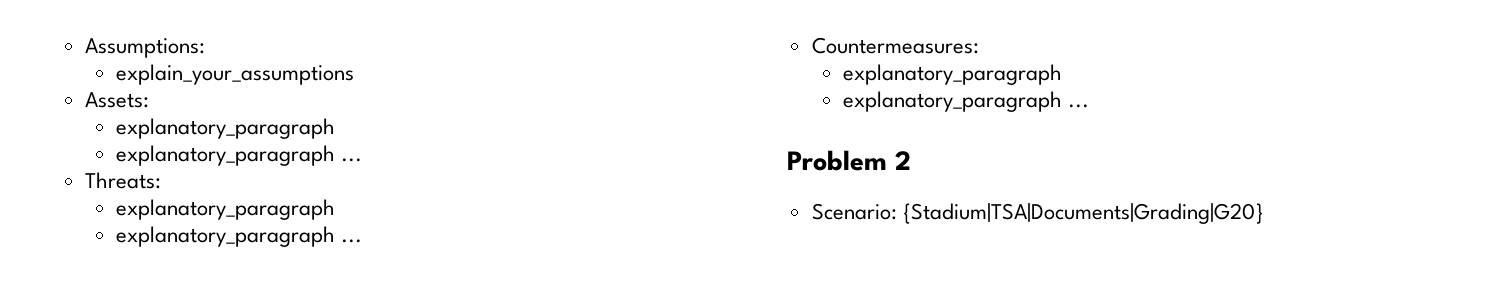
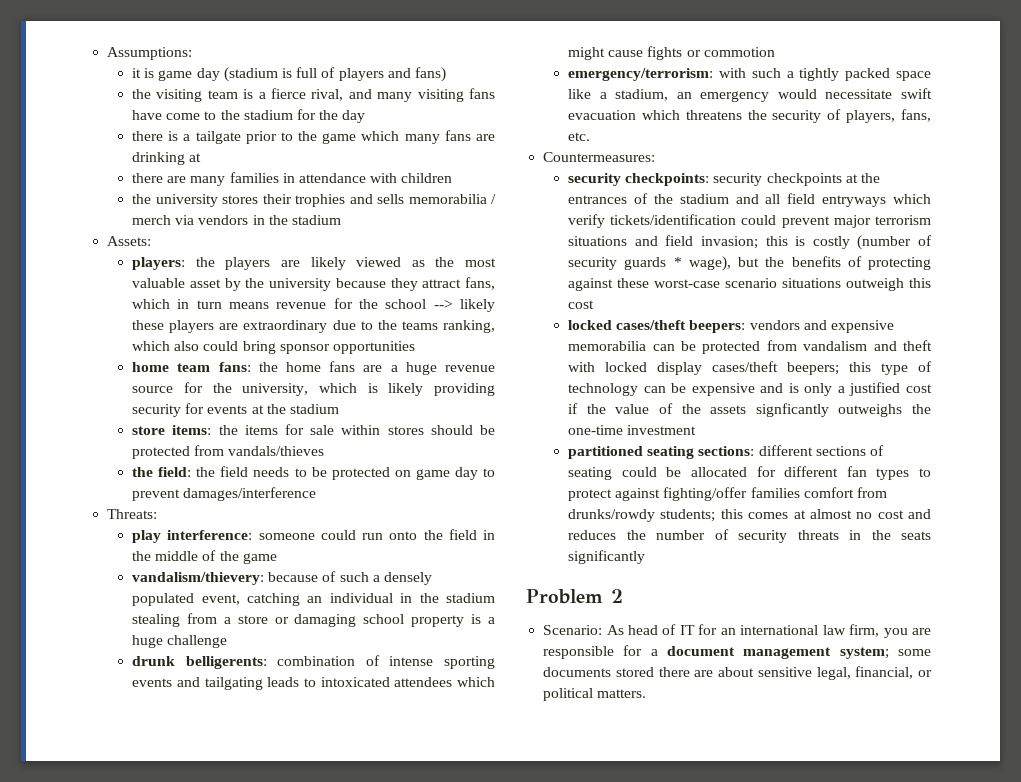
- explain_your_assumptions
+ it is game day (stadium is full of players and fans)
+ the visiting team is a fierce rival, and many visiting fans have come to the stadium for the day
+ there is a tailgate prior to the game which many fans are drinking at
+ there are many families in attendance with children
+ the university stores their trophies and sells memorabilia / merch via vendors in the stadium
  Assets:
- explanatory_paragraph
- explanatory_paragraph ...
+ players: the players are likely viewed as the most valuable asset by the university because they attract fans, which in turn means revenue for the school --> likely these players are extraordinary due to the teams ranking, which also could bring sponsor opportunities
+ home team fans: the home fans are a huge revenue source for the university, which is likely providing security for events at the stadium
+ store items: the items for sale within stores should be protected from vandals/thieves
+ the field: the field needs to be protected on game day to prevent damages/interference
  Threats:
- explanatory_paragraph
- explanatory_paragraph ...
+ play interference: someone could run onto the field in the middle of the game
+ vandalism/thievery: because of such a densely populated event, catching an individual in the stadium stealing from a store or damaging school property is a huge challenge
+ drunk belligerents: combination of intense sporting events and tailgating leads to intoxicated attendees which might cause fights or commotion
+ emergency/terrorism: with such a tightly packed space like a stadium, an emergency would necessitate swift evacuation which threatens the security of players, fans, etc.
  Countermeasures:
- explanatory_paragraph
- explanatory_paragraph ...
+ security checkpoints: security checkpoints at the entrances of the stadium and all field entryways which verify tickets/identification could prevent major terrorism situations and field invasion; this is costly (number of security guards * wage), but the benefits of protecting against these worst-case scenario situations outweigh this cost
+ locked cases/theft beepers: vendors and expensive memorabilia can be protected from vandalism and theft with locked display cases/theft beepers; this type of technology can be expensive and is only a justified cost if the value of the assets signficantly outweighs the one-time investment
+ partitioned seating sections: different sections of seating could be allocated for different fan types to protect against fighting/offer families comfort from drunks/rowdy students; this comes at almost no cost and reduces the number of security threats in the seats significantly
  Problem 2
- Scenario: {Stadium|TSA|Documents|Grading|G20}
+ Scenario: As head of IT for an international law firm, you are responsible for a document management system; some documents stored there are about sensitive legal, financial, or political matters.

